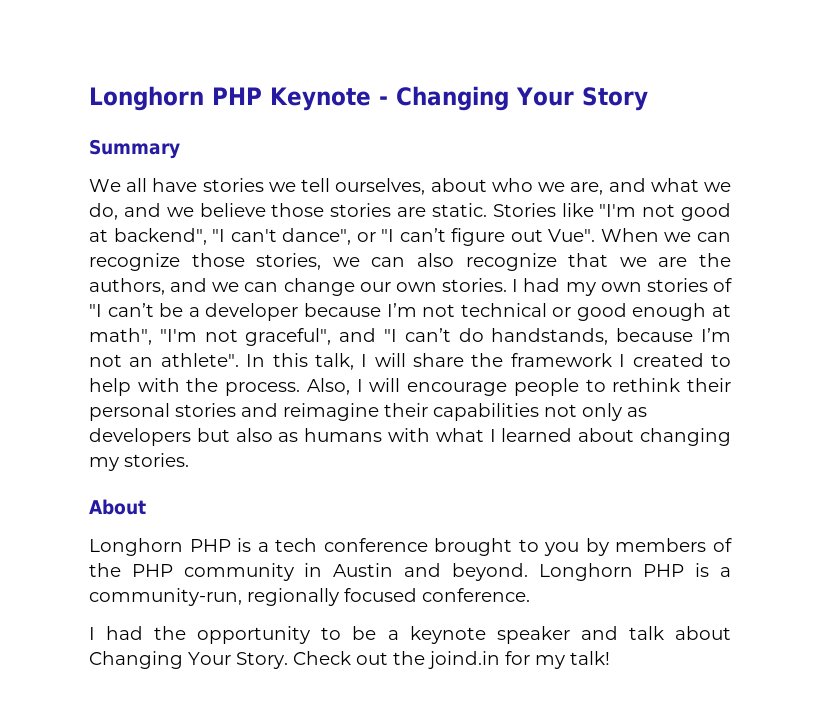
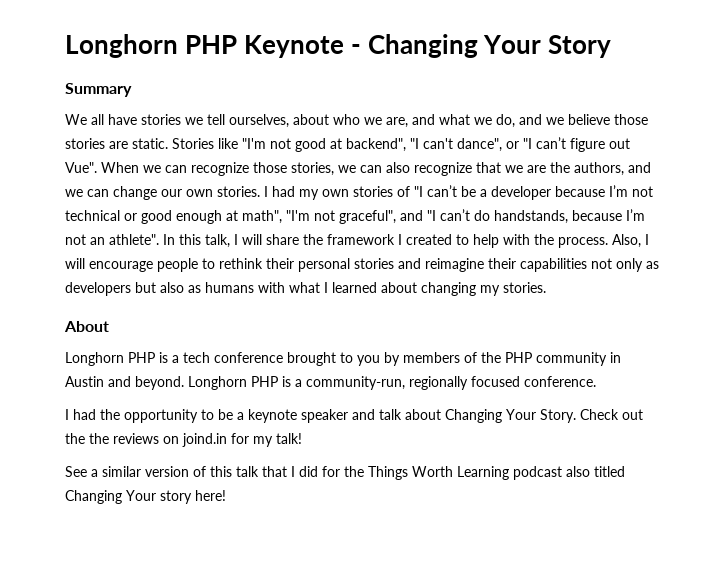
- Check out the joind.in for my talk!
+ Check out the the reviews on joind.in for my talk!
+ See a similar version of this talk that I did for the Things Worth Learning podcast also titled Changing Your story here!

